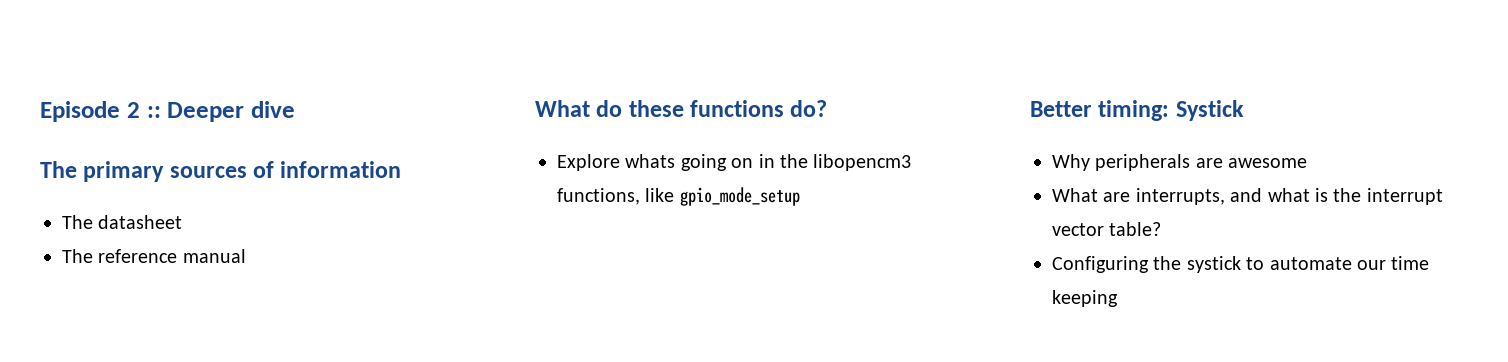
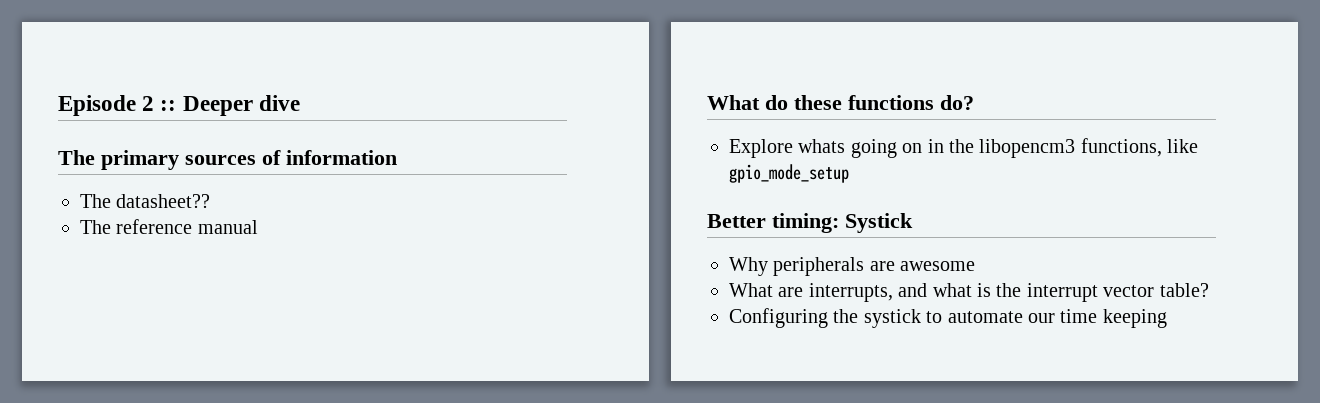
- The datasheet
+ The datasheet??

